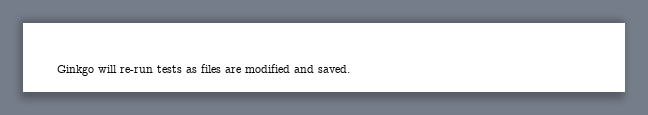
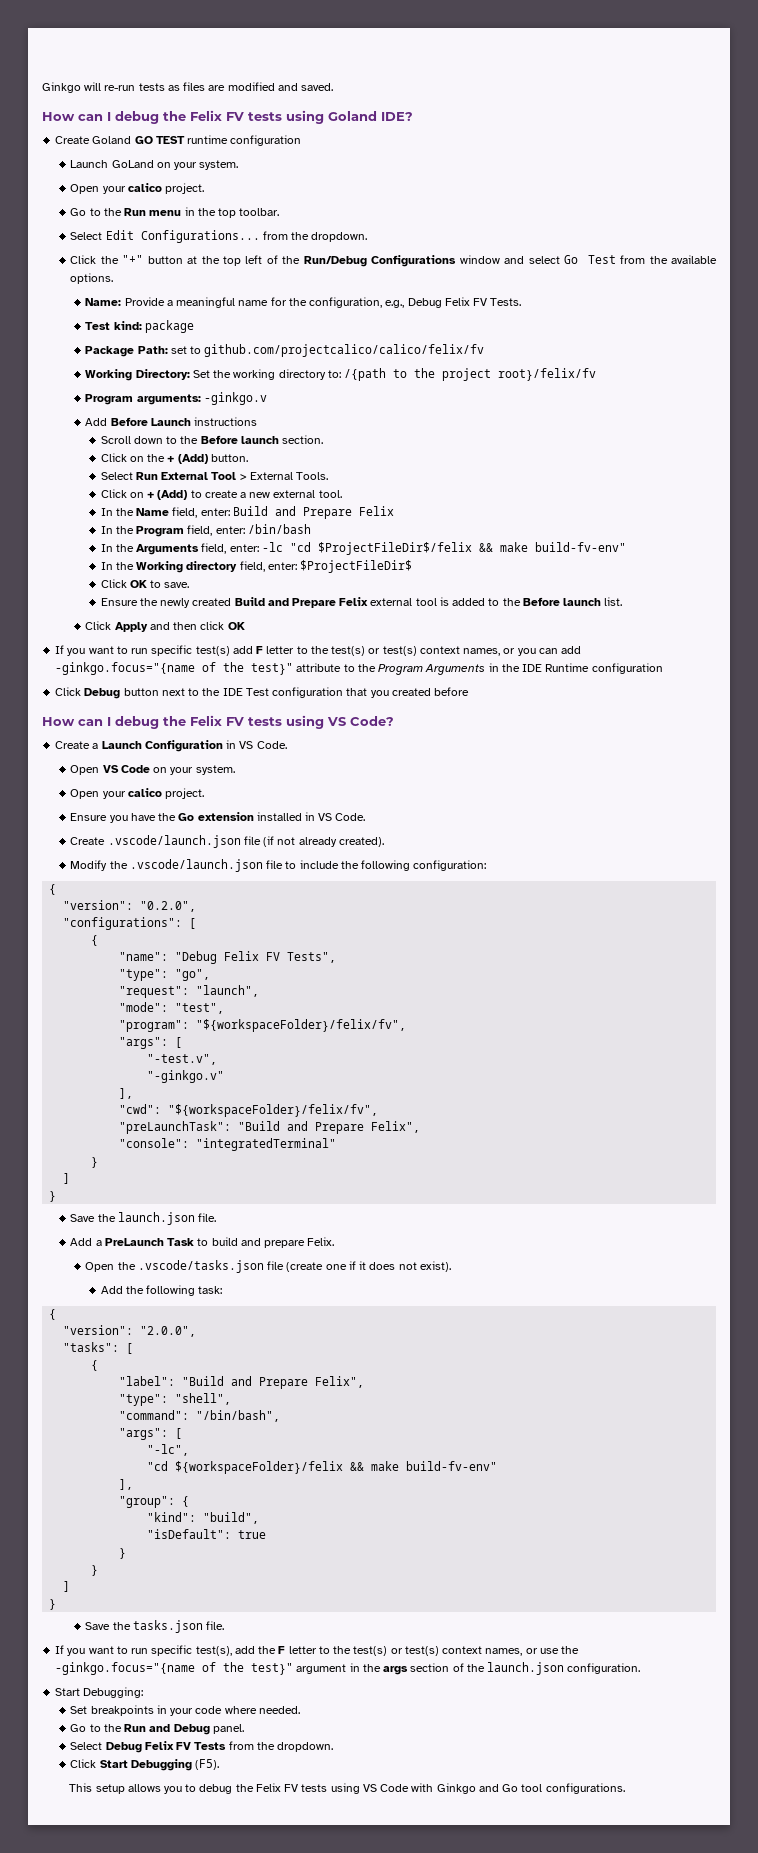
+ How can I debug the Felix FV tests using Goland IDE?
+ Create Goland GO TEST runtime configuration
+ Launch GoLand on your system.
+ Open your calico project.
+ Go to the Run menu in the top toolbar.
+ Select Edit Configurations... from the dropdown.
+ Click the "+" button at the top left of the Run/Debug Configurations window and select Go Test from the available options.
+ Name: Provide a meaningful name for the configuration, e.g., Debug Felix FV Tests.
+ Test kind: package
+ Package Path: set to github.com/projectcalico/calico/felix/fv
+ Working Directory: Set the working directory to: /{path to the project root}/felix/fv
+ Program arguments: -ginkgo.v
+ Add Before Launch instructions
+ Scroll down to the Before launch section.
+ Click on the + (Add) button.
+ Select Run External Tool > External Tools.
+ Click on + (Add) to create a new external tool.
+ In the Name field, enter: Build and Prepare Felix
+ In the Program field, enter: /bin/bash
+ In the Arguments field, enter: -lc "cd $ProjectFileDir$/felix && make build-fv-env"
+ In the Working directory field, enter: $ProjectFileDir$
+ Click OK to save.
+ Ensure the newly created Build and Prepare Felix external tool is added to the Before launch list.
+ Click Apply and then click OK
+ If you want to run specific test(s) add F letter to the test(s) or test(s) context names, or you can add -ginkgo.focus="{name of the test}" attribute to the Program Arguments in the IDE Runtime configuration
+ Click Debug button next to the IDE Test configuration that you created before
+ How can I debug the Felix FV tests using VS Code?
+ Create a Launch Configuration in VS Code.
+ Open VS Code on your system.
+ Open your calico project.
+ Ensure you have the Go extension installed in VS Code.
+ Create .vscode/launch.json file (if not already created).
+ Modify the .vscode/launch.json file to include the following configuration:
+ {
+ "version": "0.2.0",
+ "configurations": [
+ {
+ "name": "Debug Felix FV Tests",
+ "type": "go",
+ "request": "launch",
+ "mode": "test",
+ "program": "${workspaceFolder}/felix/fv",
+ "args": [
+ "-test.v",
+ "-ginkgo.v"
+ ],
+ "cwd": "${workspaceFolder}/felix/fv",
+ "preLaunchTask": "Build and Prepare Felix",
+ "console": "integratedTerminal"
+ }
+ ]
+ }
+ Save the launch.json file.
+ Add a PreLaunch Task to build and prepare Felix.
+ Open the .vscode/tasks.json file (create one if it does not exist).
+ Add the following task:
+ {
+ "version": "2.0.0",
+ "tasks": [
+ {
+ "label": "Build and Prepare Felix",
+ "type": "shell",
+ "command": "/bin/bash",
+ "args": [
+ "-lc",
+ "cd ${workspaceFolder}/felix && make build-fv-env"
+ ],
+ "group": {
+ "kind": "build",
+ "isDefault": true
+ }
+ }
+ ]
+ }
+ Save the tasks.json file.
+ If you want to run specific test(s), add the F letter to the test(s) or test(s) context names, or use the -ginkgo.focus="{name of the test}" argument in the args section of the launch.json configuration.
+ Start Debugging:
+ Set breakpoints in your code where needed.
+ Go to the Run and Debug panel.
+ Select Debug Felix FV Tests from the dropdown.
+ Click Start Debugging (F5).
+ This setup allows you to debug the Felix FV tests using VS Code with Ginkgo and Go tool configurations.

